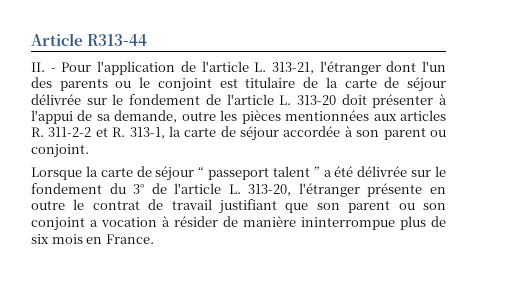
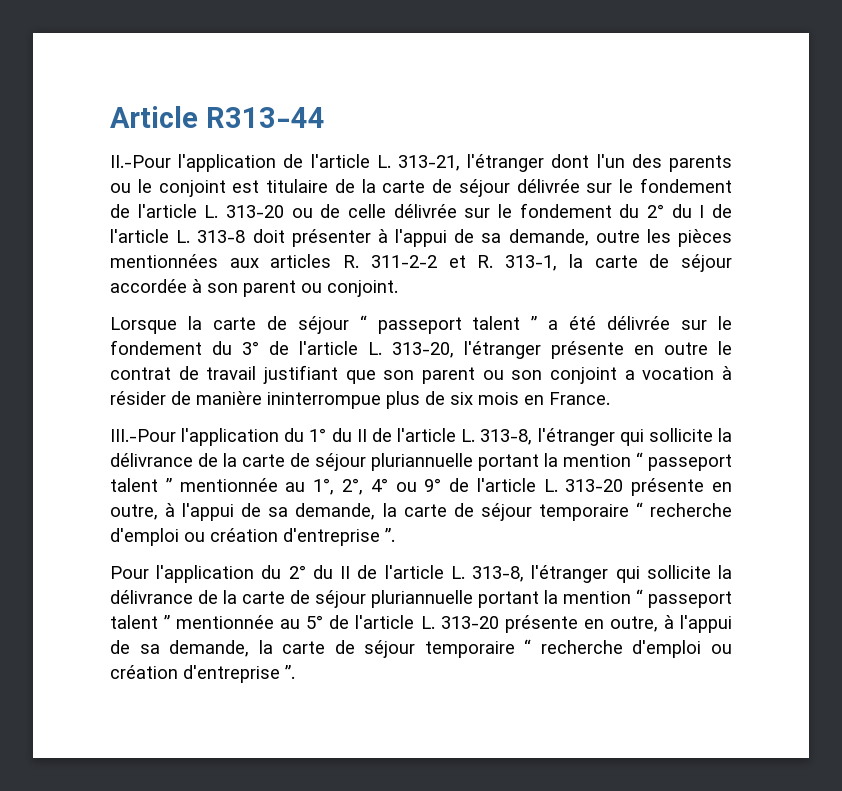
- II. - Pour l'application de l'article L. 313-21, l'étranger dont l'un des parents ou le conjoint est titulaire de la carte de séjour délivrée sur le fondement de l'article L. 313-20 doit présenter à l'appui de sa demande, outre les pièces mentionnées aux articles R. 311-2-2 et R. 313-1, la carte de séjour accordée à son parent ou conjoint.
+ II.-Pour l'application de l'article L. 313-21, l'étranger dont l'un des parents ou le conjoint est titulaire de la carte de séjour délivrée sur le fondement de l'article L. 313-20 ou de celle délivrée sur le fondement du 2° du I de l'article L. 313-8 doit présenter à l'appui de sa demande, outre les pièces mentionnées aux articles R. 311-2-2 et R. 313-1, la carte de séjour accordée à son parent ou conjoint.
+ III.-Pour l'application du 1° du II de l'article L. 313-8, l'étranger qui sollicite la délivrance de la carte de séjour pluriannuelle portant la mention “ passeport talent ” mentionnée au 1°, 2°, 4° ou 9° de l'article L. 313-20 présente en outre, à l'appui de sa demande, la carte de séjour temporaire “ recherche d'emploi ou création d'entreprise ”.
+ Pour l'application du 2° du II de l'article L. 313-8, l'étranger qui sollicite la délivrance de la carte de séjour pluriannuelle portant la mention “ passeport talent ” mentionnée au 5° de l'article L. 313-20 présente en outre, à l'appui de sa demande, la carte de séjour temporaire “ recherche d'emploi ou création d'entreprise ”.

